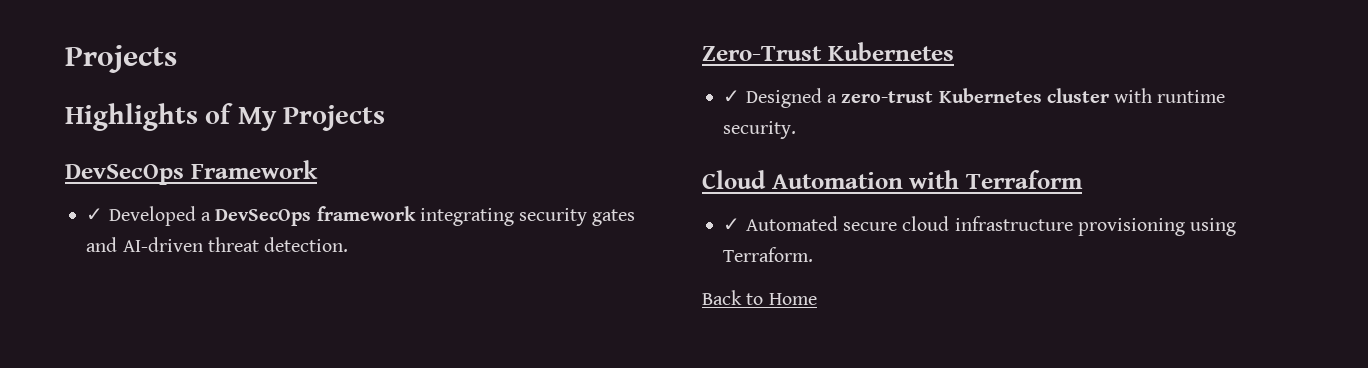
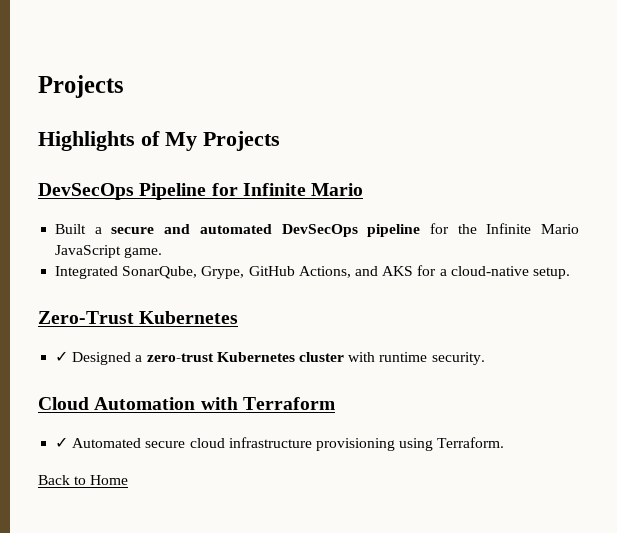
- DevSecOps Framework
- ✓ Developed a DevSecOps framework integrating security gates and AI-driven threat detection.
+ DevSecOps Pipeline for Infinite Mario
+ Built a secure and automated DevSecOps pipeline for the Infinite Mario JavaScript game.
+ Integrated SonarQube, Grype, GitHub Actions, and AKS for a cloud-native setup.

